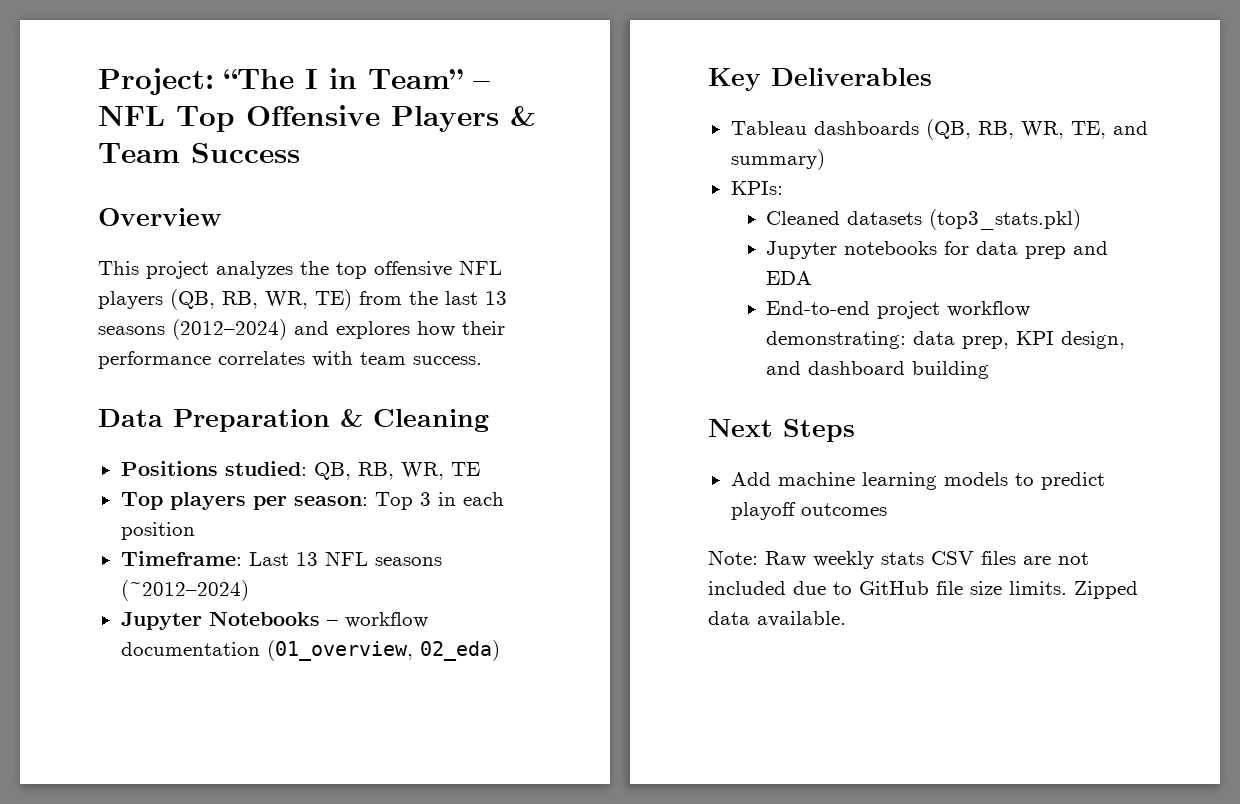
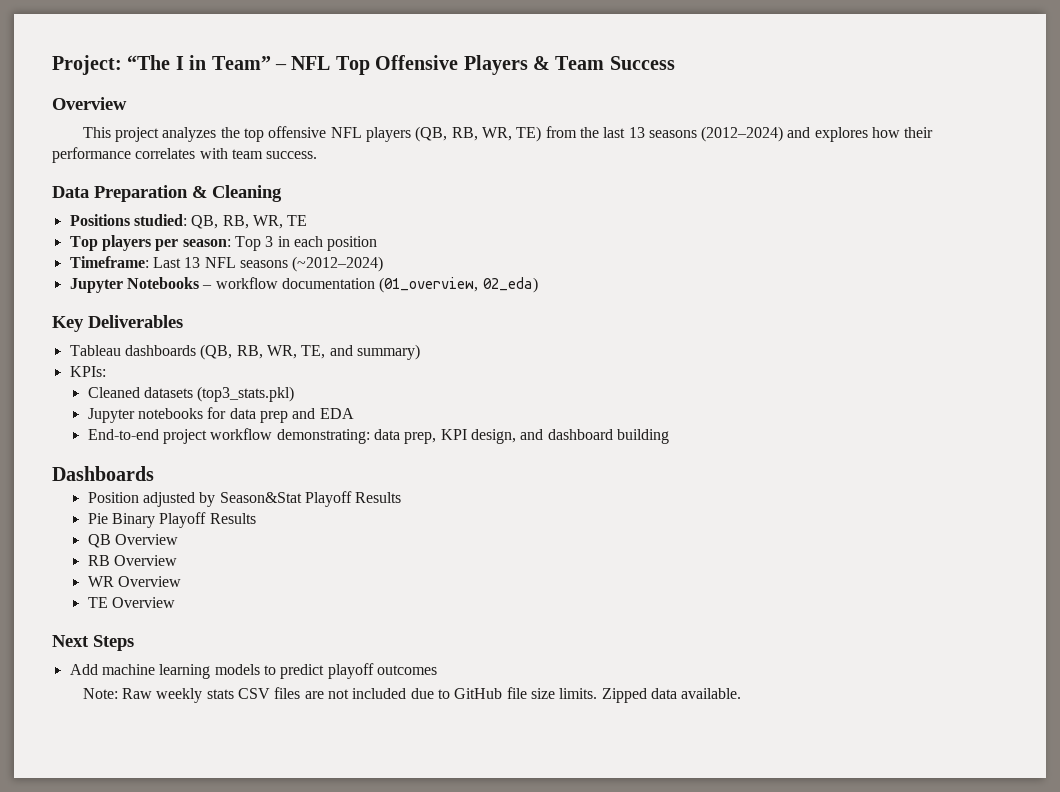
+ Dashboards
+ Position adjusted by Season&Stat Playoff Results
+ Pie Binary Playoff Results
+ QB Overview
+ RB Overview
+ WR Overview
+ TE Overview

